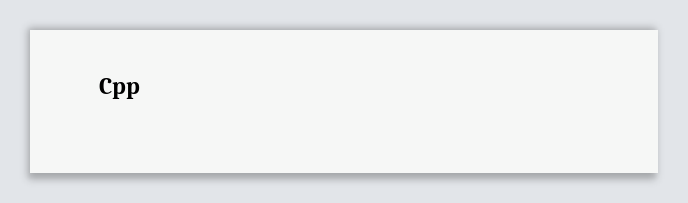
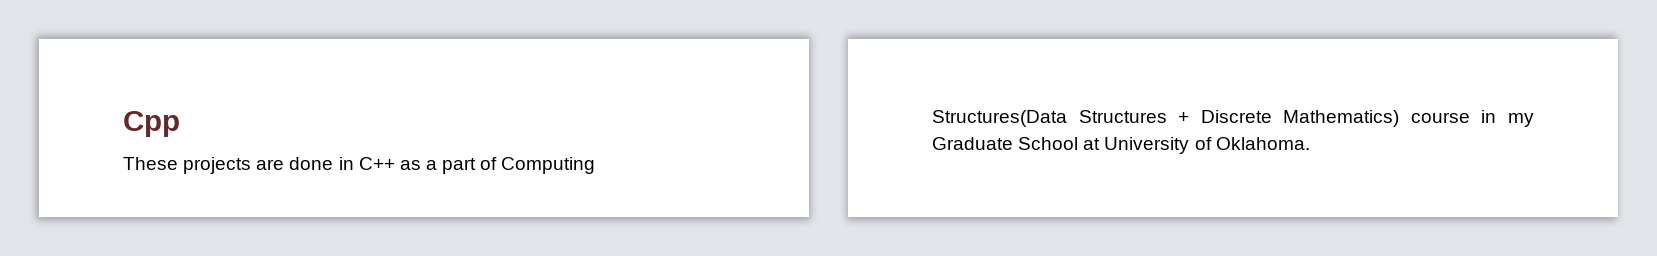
+ These projects are done in C++ as a part of Computing Structures(Data Structures + Discrete Mathematics) course in my Graduate School at University of Oklahoma.

